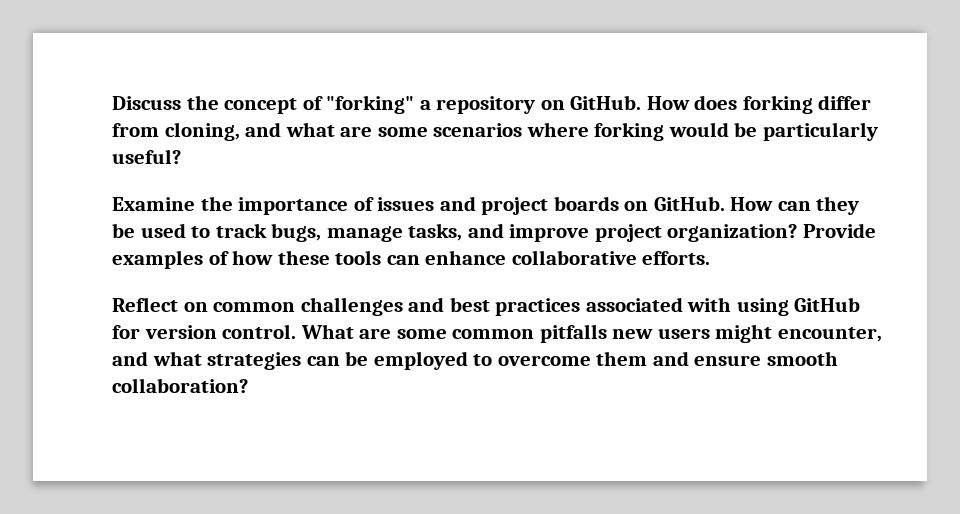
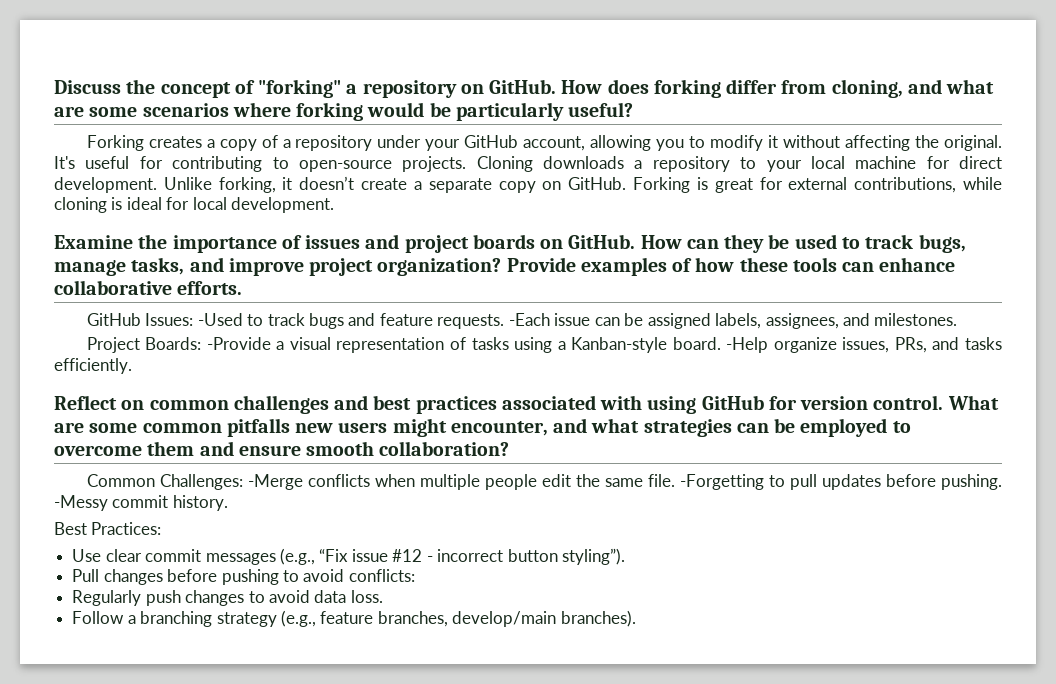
+ Forking creates a copy of a repository under your GitHub account, allowing you to modify it without affecting the original. It's useful for contributing to open-source projects. Cloning downloads a repository to your local machine for direct development. Unlike forking, it doesn’t create a separate copy on GitHub. Forking is great for external contributions, while cloning is ideal for local development.
+ GitHub Issues: -Used to track bugs and feature requests. -Each issue can be assigned labels, assignees, and milestones.
+ Project Boards: -Provide a visual representation of tasks using a Kanban-style board. -Help organize issues, PRs, and tasks efficiently.
+ Common Challenges: -Merge conflicts when multiple people edit the same file. -Forgetting to pull updates before pushing. -Messy commit history.
+ Best Practices:
+ Use clear commit messages (e.g., “Fix issue #12 - incorrect button styling”).
+ Pull changes before pushing to avoid conflicts:
+ Regularly push changes to avoid data loss.
+ Follow a branching strategy (e.g., feature branches, develop/main branches).

